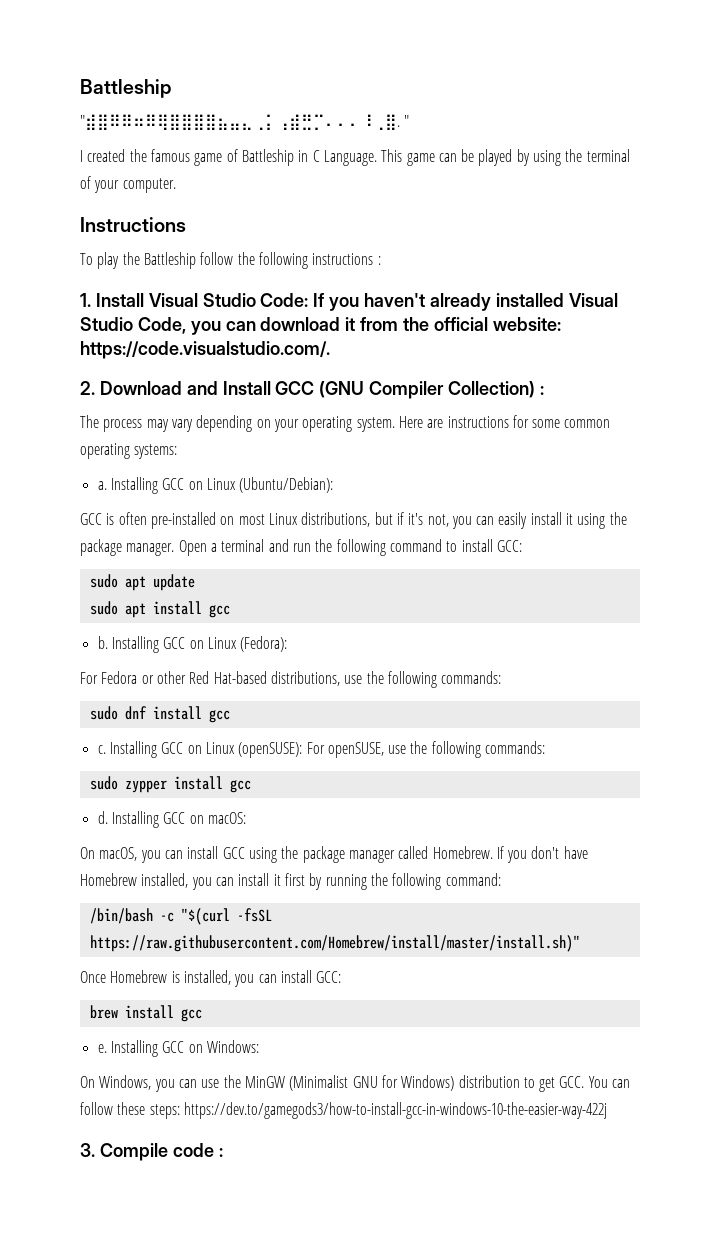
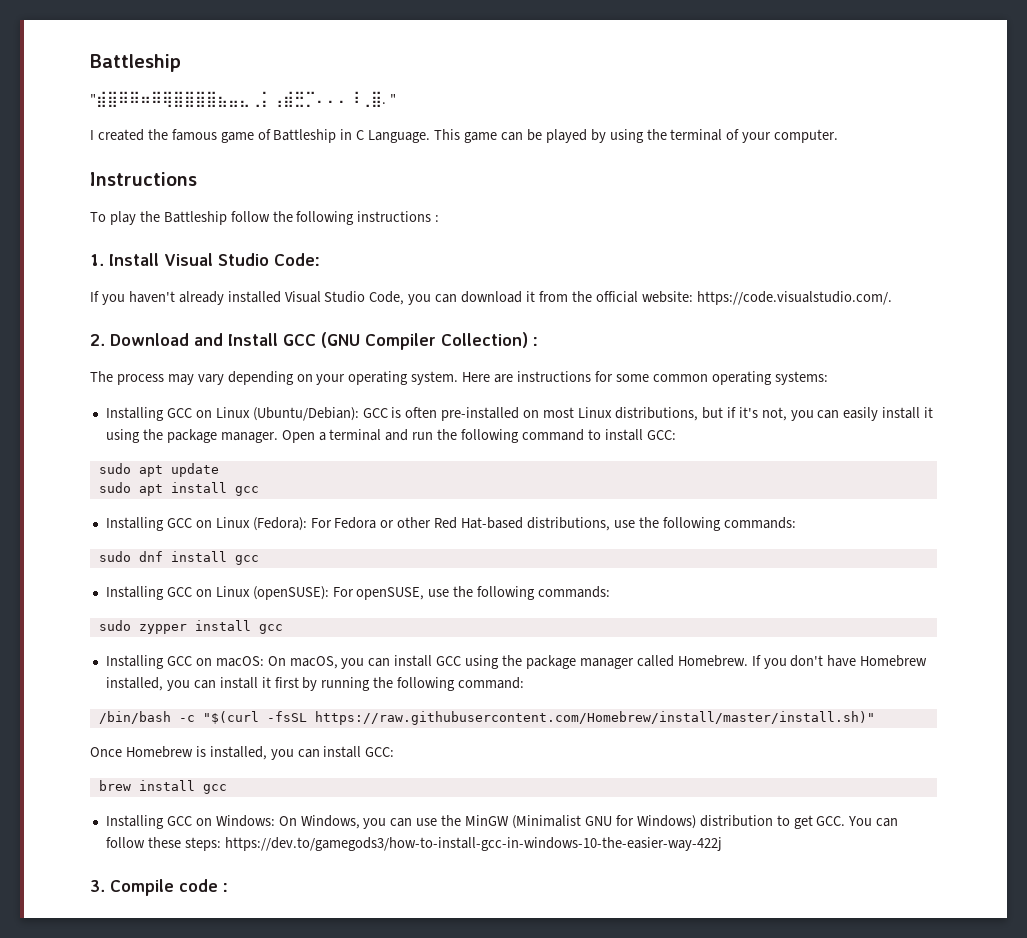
- 1. Install Visual Studio Code: If you haven't already installed Visual Studio Code, you can download it from the official website: https://code.visualstudio.com/.
+ 1. Install Visual Studio Code:
+ If you haven't already installed Visual Studio Code, you can download it from the official website: https://code.visualstudio.com/.
- a. Installing GCC on Linux (Ubuntu/Debian):
- GCC is often pre-installed on most Linux distributions, but if it's not, you can easily install it using the package manager.
+ Installing GCC on Linux (Ubuntu/Debian): GCC is often pre-installed on most Linux distributions, but if it's not, you can easily install it using the package manager.
- b. Installing GCC on Linux (Fedora):
- For Fedora or other Red Hat-based distributions, use the following commands:
+ Installing GCC on Linux (Fedora): For Fedora or other Red Hat-based distributions, use the following commands:
- c.
- d. Installing GCC on macOS:
- On macOS, you can install GCC using the package manager called Homebrew.
+ Installing GCC on macOS: On macOS, you can install GCC using the package manager called Homebrew.
- e. Installing GCC on Windows:
- On Windows, you can use the MinGW (Minimalist GNU for Windows) distribution to get GCC. You can follow these steps: https://dev.to/gamegods3/how-to-install-gcc-in-windows-10-the-easier-way-422j
+ Installing GCC on Windows: On Windows, you can use the MinGW (Minimalist GNU for Windows) distribution to get GCC. You can follow these steps: https://dev.to/gamegods3/how-to-install-gcc-in-windows-10-the-easier-way-422j

